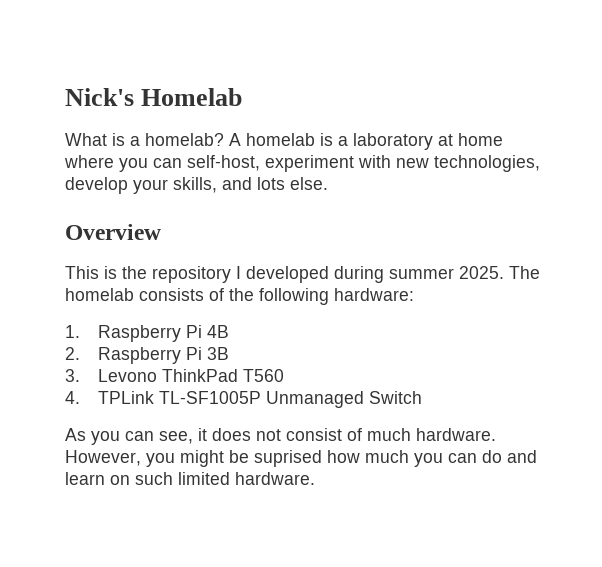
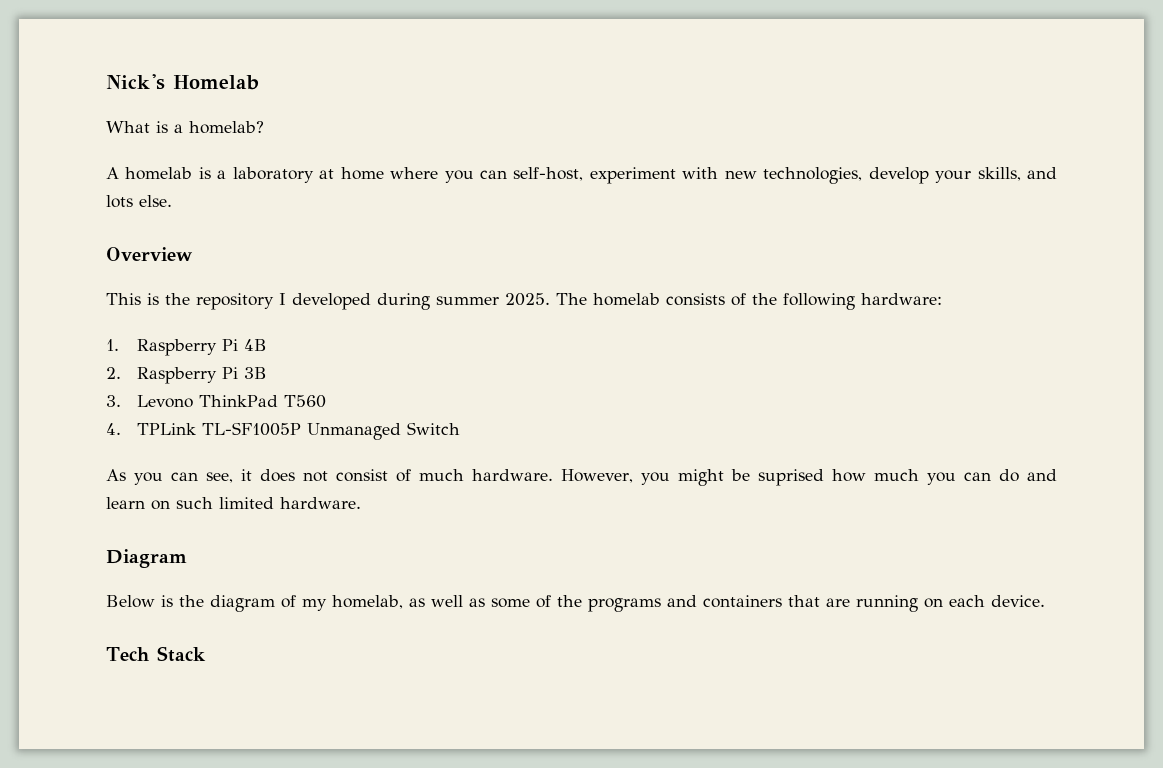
- What is a homelab? A homelab is a laboratory at home where you can self-host, experiment with new technologies, develop your skills, and lots else.
+ What is a homelab?
+ A homelab is a laboratory at home where you can self-host, experiment with new technologies, develop your skills, and lots else.
+ Diagram
+ Below is the diagram of my homelab, as well as some of the programs and containers that are running on each device.
+ Tech Stack

